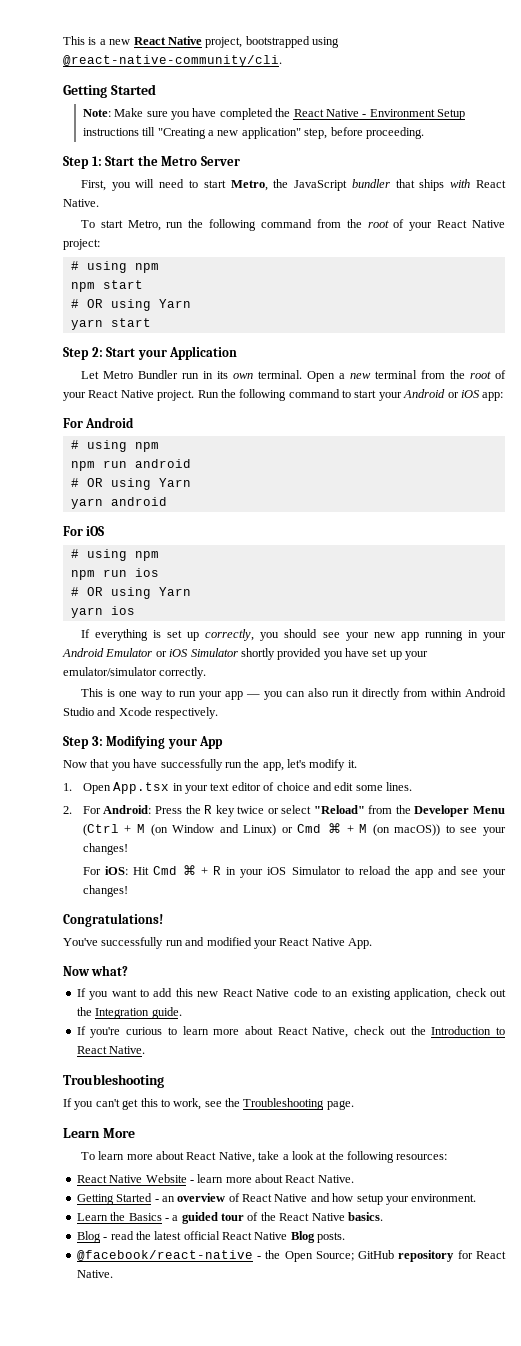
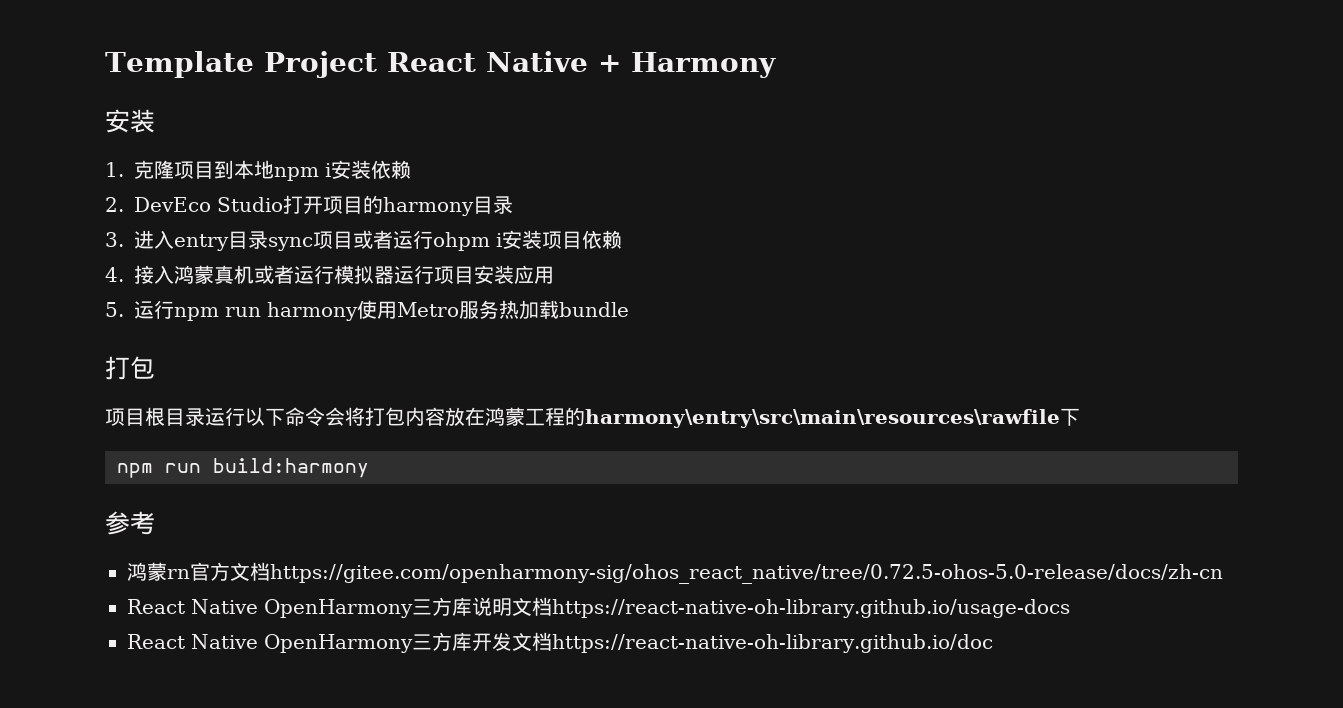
- This is a new React Native project, bootstrapped using @react-native-community/cli.
- Getting Started
- Note: Make sure you have completed the React Native - Environment Setup instructions till "Creating a new application" step, before proceeding.
- Step 1: Start the Metro Server
- First, you will need to start Metro, the JavaScript bundler that ships with React Native.
- To start Metro, run the following command from the root of your React Native project:
- # using npm
- npm start
- # OR using Yarn
- yarn start
- Step 2: Start your Application
- Let Metro Bundler run in its own terminal. Open a new terminal from the root of your React Native project. Run the following command to start your Android or iOS app:
- For Android
- # using npm
- npm run android
- # OR using Yarn
- yarn android
- For iOS
- # using npm
- npm run ios
- # OR using Yarn
- yarn ios
- If everything is set up correctly, you should see your new app running in your Android Emulator or iOS Simulator shortly provided you have set up your emulator/simulator correctly.
- This is one way to run your app — you can also run it directly from within Android Studio and Xcode respectively.
- Step 3: Modifying your App
- Now that you have successfully run the app, let's modify it.
- 1. Open App.tsx in your text editor of choice and edit some lines.
- 2. For Android: Press the R key twice or select "Reload" from the Developer Menu (Ctrl + M (on Window and Linux) or Cmd ⌘ + M (on macOS)) to see your changes!
- For iOS: Hit Cmd ⌘ + R in your iOS Simulator to reload the app and see your changes!
- Congratulations!
- You've successfully run and modified your React Native App.
- Now what?
- If you want to add this new React Native code to an existing application, check out the Integration guide.
- If you're curious to learn more about React Native, check out the Introduction to React Native.
- Troubleshooting
- If you can't get this to work, see the Troubleshooting page.
- Learn More
- To learn more about React Native, take a look at the following resources:
- React Native Website - learn more about React Native.
- Getting Started - an overview of React Native and how setup your environment.
- Learn the Basics - a guided tour of the React Native basics.
- Blog - read the latest official React Native Blog posts.
- @facebook/react-native - the Open Source; GitHub repository for React Native.
+ Template Project React Native + Harmony
+ 安装
+ 1.克隆项目到本地npm i安装依赖
+ 2. DevEco Studio打开项目的harmony目录
+ 3.进入entry目录sync项目或者运行ohpm i安装项目依赖
+ 4.接入鸿蒙真机或者运行模拟器运行项目安装应用
+ 5.运行npm run harmony使用Metro服务热加载bundle
+ 打包
+ 项目根目录运行以下命令会将打包内容放在鸿蒙工程的harmony\entry\src\main\resources\rawfile下
+ npm run build:harmony
+ 参考
+ 鸿蒙rn官方文档https://gitee.com/openharmony-sig/ohos_react_native/tree/0.72.5-ohos-5.0-release/docs/zh-cn
+ React Native OpenHarmony三方库说明文档https://react-native-oh-library.github.io/usage-docs
+ React Native OpenHarmony三方库开发文档https://react-native-oh-library.github.io/doc

